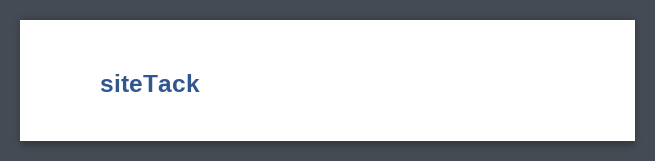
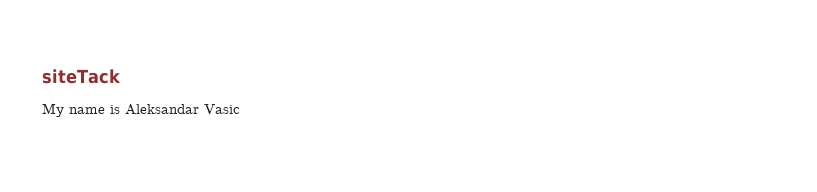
+ My name is Aleksandar Vasic

